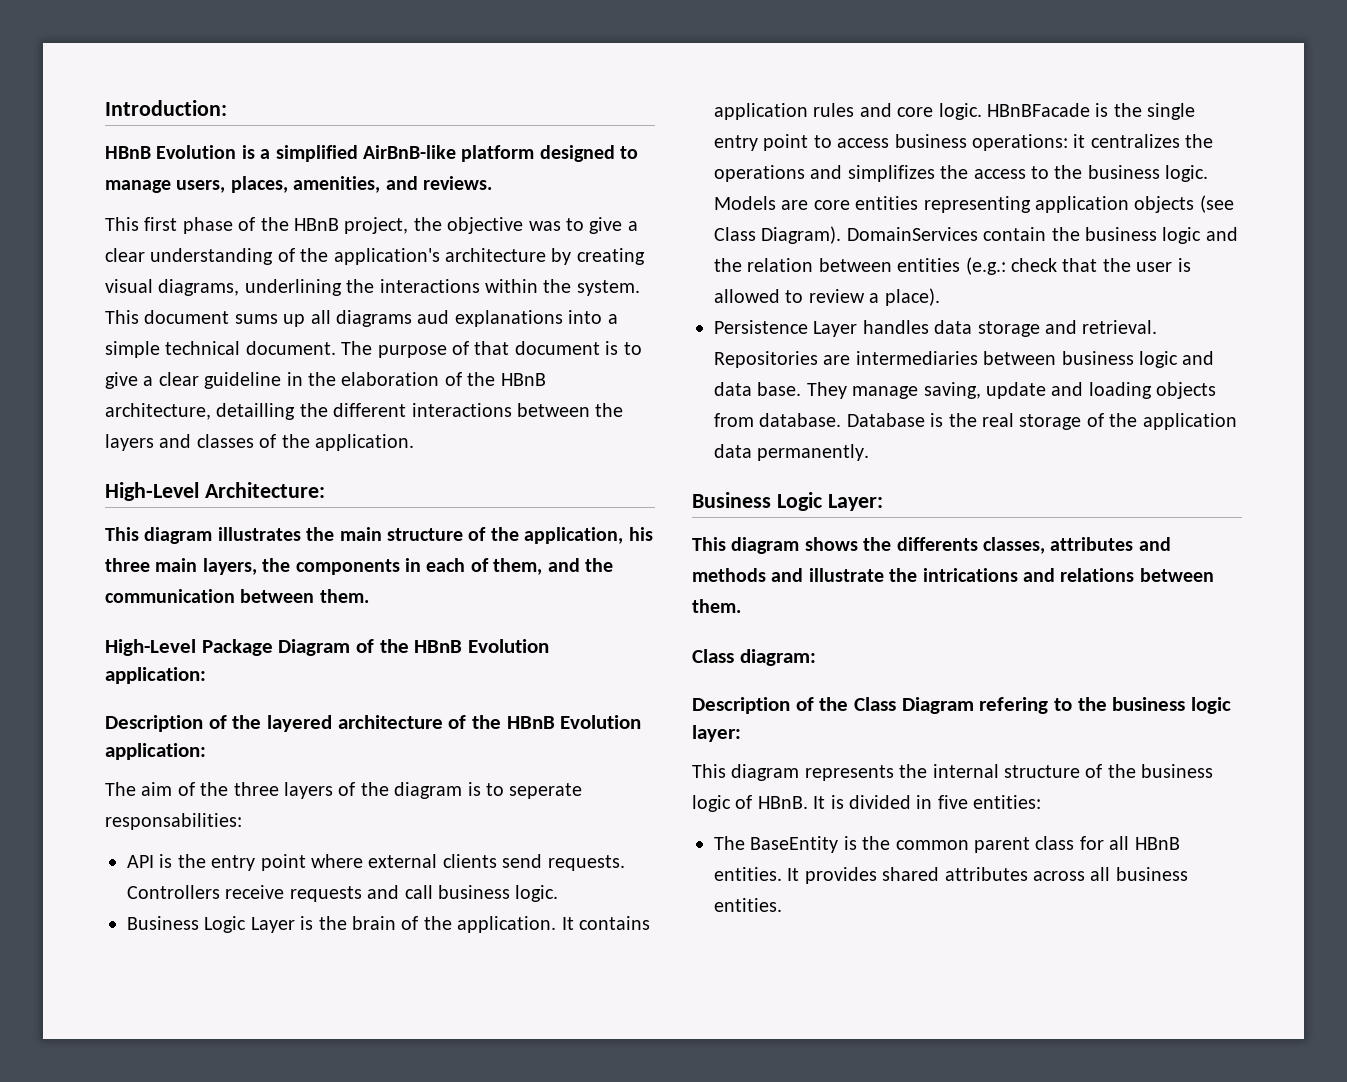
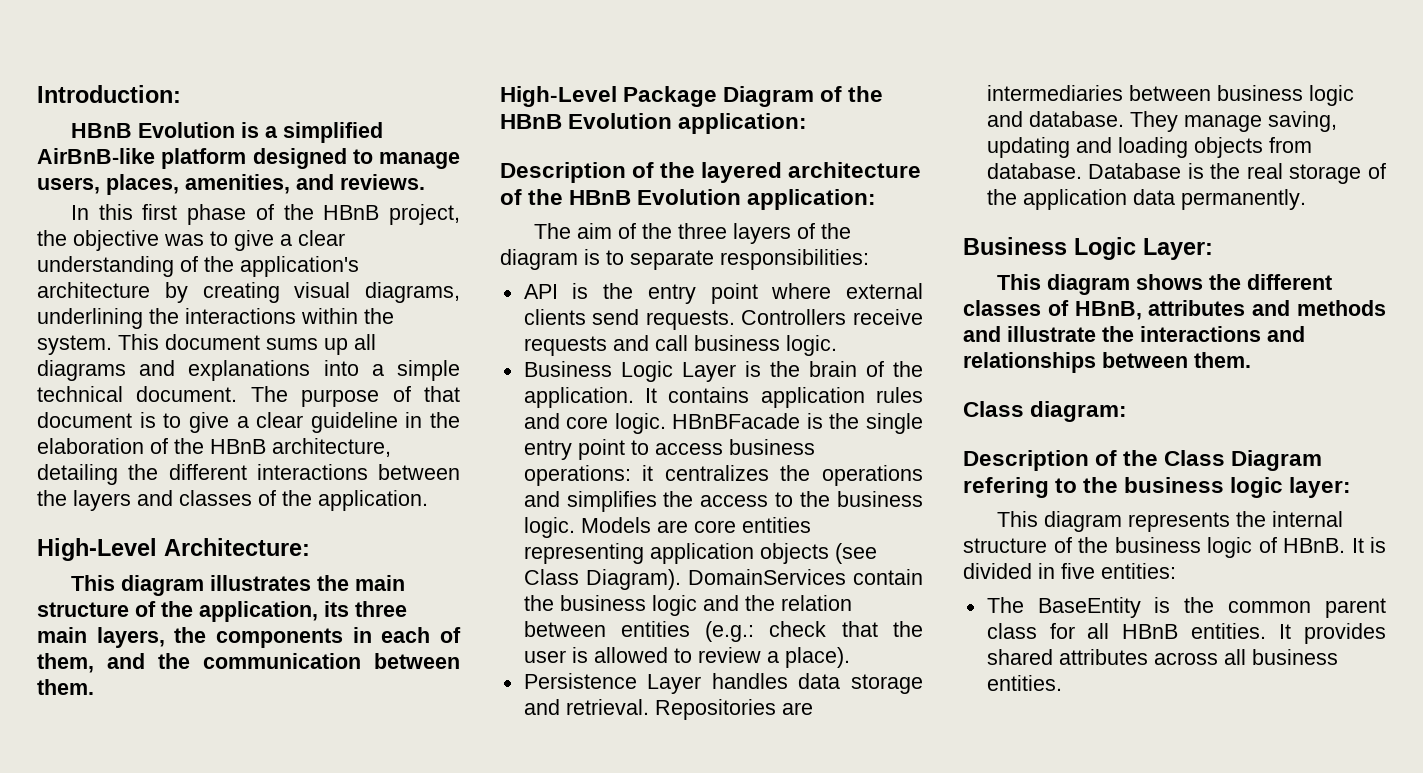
- This first phase of the HBnB project, the objective was to give a clear understanding of the application's architecture by creating visual diagrams, underlining the interactions within the system.
+ In this first phase of the HBnB project, the objective was to give a clear understanding of the application's architecture by creating visual diagrams, underlining the interactions within the system.
- This document sums up all diagrams aud explanations into a simple technical document.
+ This document sums up all diagrams and explanations into a simple technical document.
- The purpose of that document is to give a clear guideline in the elaboration of the HBnB architecture, detailling the different interactions between the layers and classes of the application.
+ The purpose of that document is to give a clear guideline in the elaboration of the HBnB architecture, detailing the different interactions between the layers and classes of the application.
- This diagram illustrates the main structure of the application, his three main layers, the components in each of them, and the communication between them.
+ This diagram illustrates the main structure of the application, its three main layers, the components in each of them, and the communication between them.
- The aim of the three layers of the diagram is to seperate responsabilities:
+ The aim of the three layers of the diagram is to separate responsibilities:
- HBnBFacade is the single entry point to access business operations: it centralizes the operations and simplifizes the access to the business logic.
+ HBnBFacade is the single entry point to access business operations: it centralizes the operations and simplifies the access to the business logic.
- Repositories are intermediaries between business logic and data base.
+ Repositories are intermediaries between business logic and database.
- They manage saving, update and loading objects from database.
+ They manage saving, updating and loading objects from database.
- This diagram shows the differents classes, attributes and methods and illustrate the intrications and relations between them.
+ This diagram shows the different classes of HBnB, attributes and methods and illustrate the interactions and relationships between them.

